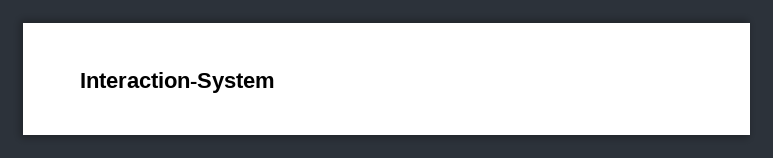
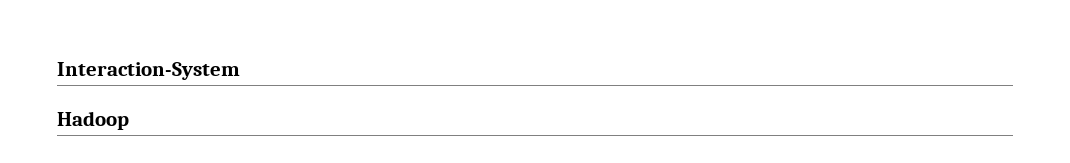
+ Hadoop

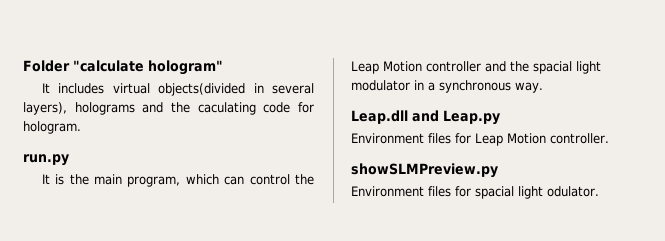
- Interaction-System
- Hadoop
+ Folder "calculate hologram"
+ It includes virtual objects(divided in several layers), holograms and the caculating code for hologram.
+ run.py
+ It is the main program, which can control the Leap Motion controller and the spacial light modulator in a synchronous way.
+ Leap.dll and Leap.py
+ Environment files for Leap Motion controller.
+ showSLMPreview.py
+ Environment files for spacial light odulator.

